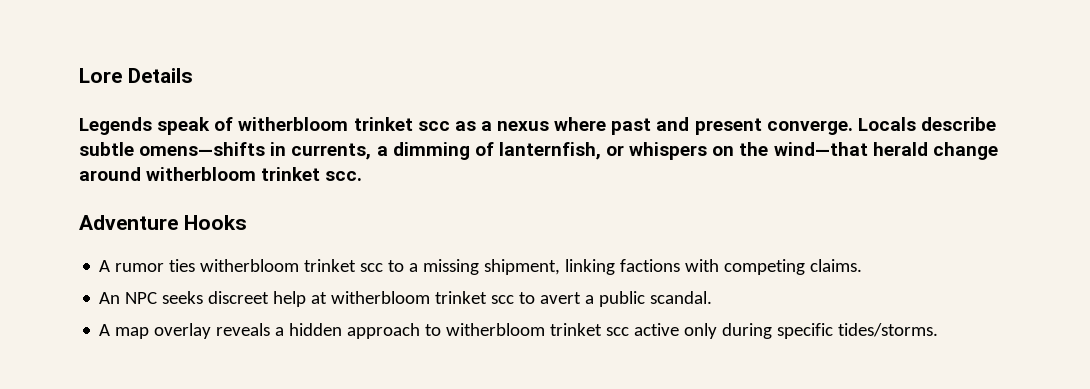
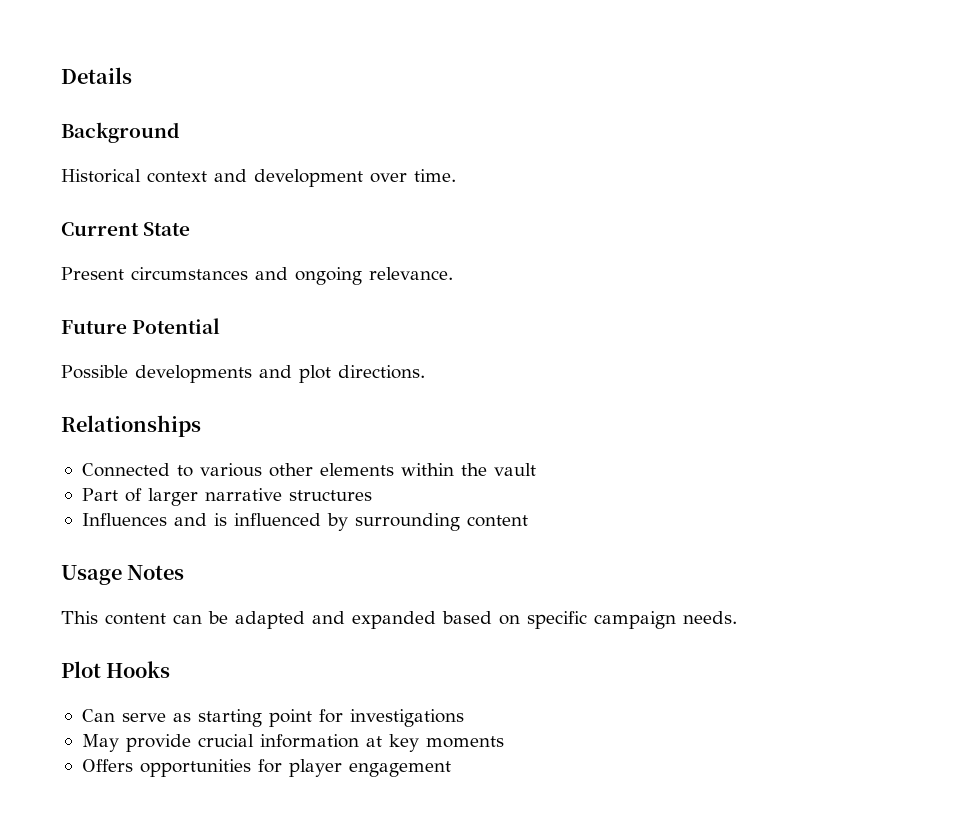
- Lore Details
+ Details
- Legends speak of witherbloom trinket scc as a nexus where past and present converge. Locals describe subtle omens—shifts in currents, a dimming of lanternfish, or whispers on the wind—that herald change around witherbloom trinket scc.
- Adventure Hooks
- A rumor ties witherbloom trinket scc to a missing shipment, linking factions with competing claims.
- An NPC seeks discreet help at witherbloom trinket scc to avert a public scandal.
- A map overlay reveals a hidden approach to witherbloom trinket scc active only during specific tides/storms.
+ Background
+ Historical context and development over time.
+ Current State
+ Present circumstances and ongoing relevance.
+ Future Potential
+ Possible developments and plot directions.
+ Relationships
+ Connected to various other elements within the vault
+ Part of larger narrative structures
+ Influences and is influenced by surrounding content
+ Usage Notes
+ This content can be adapted and expanded based on specific campaign needs.
+ Plot Hooks
+ Can serve as starting point for investigations
+ May provide crucial information at key moments
+ Offers opportunities for player engagement

